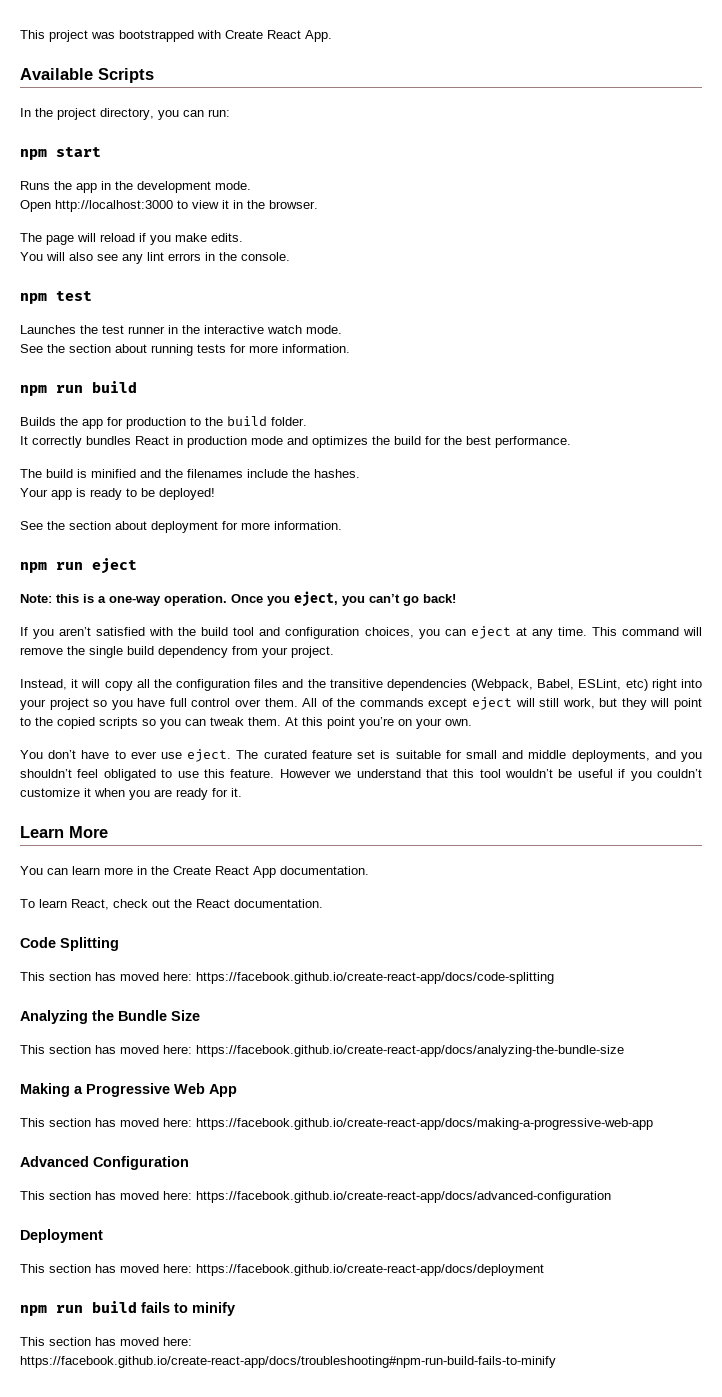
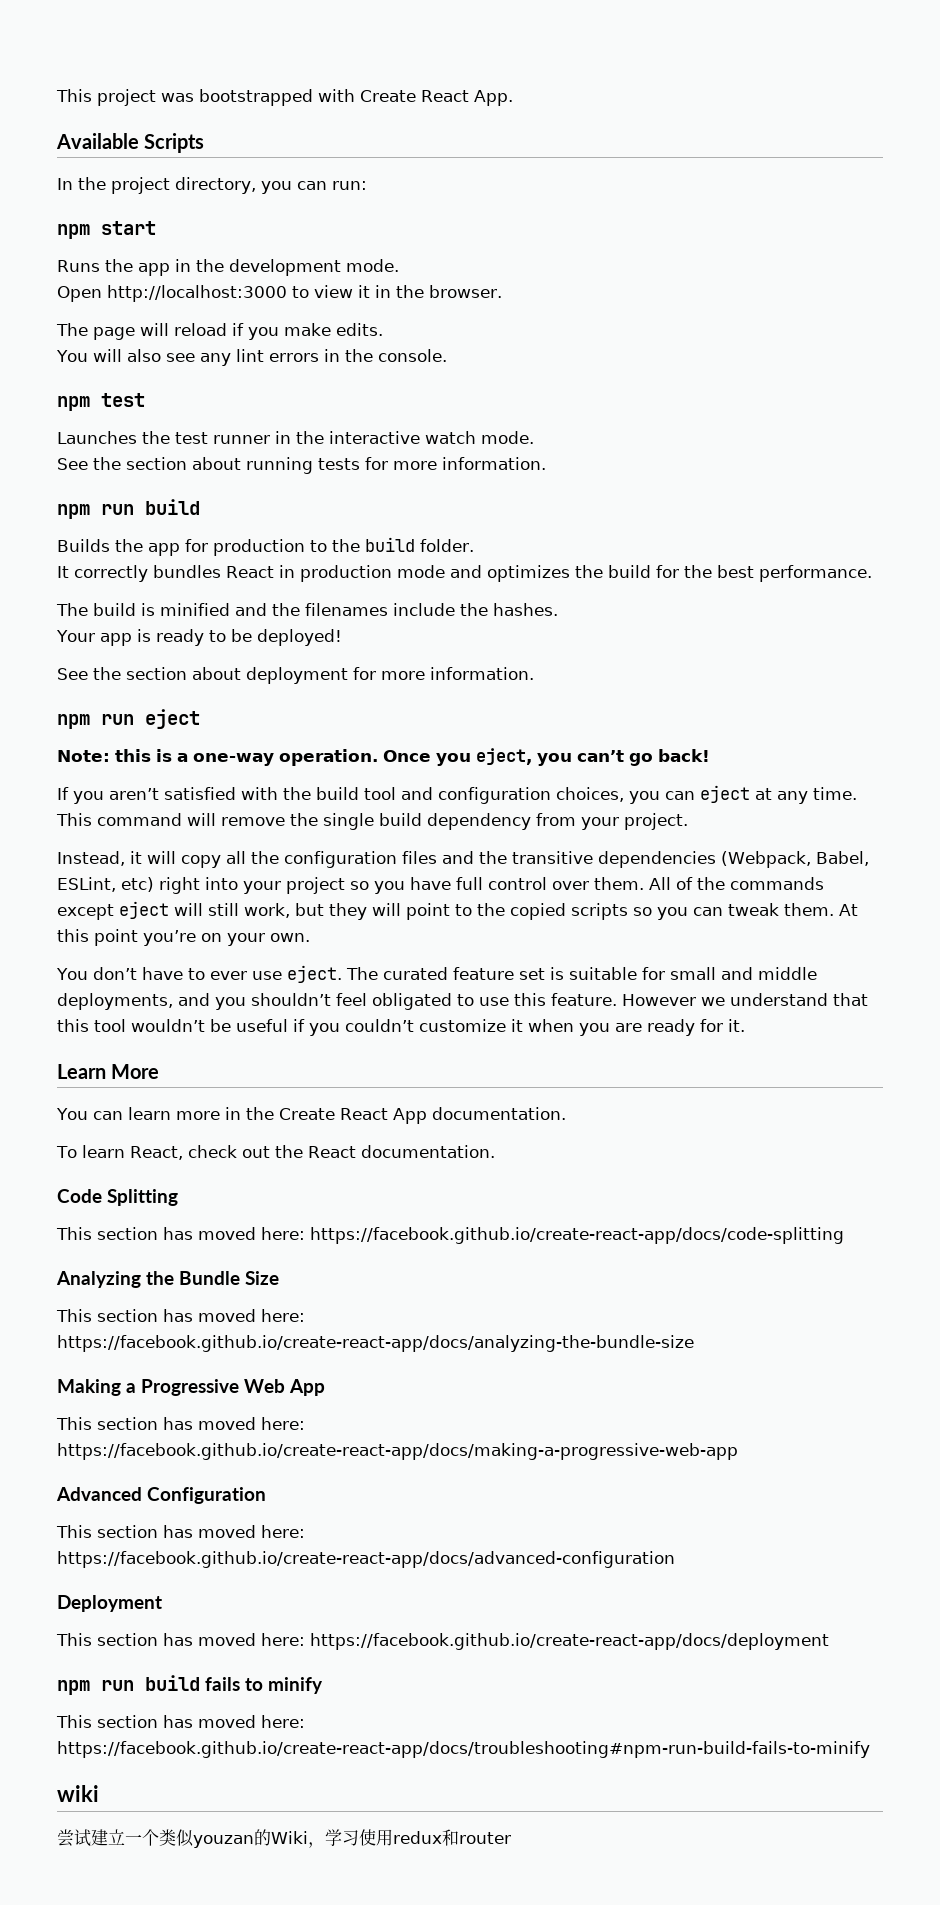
+ wiki
+ 尝试建立一个类似youzan的Wiki，学习使用redux和router

